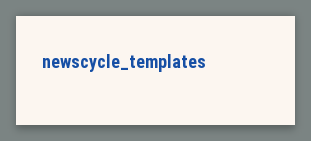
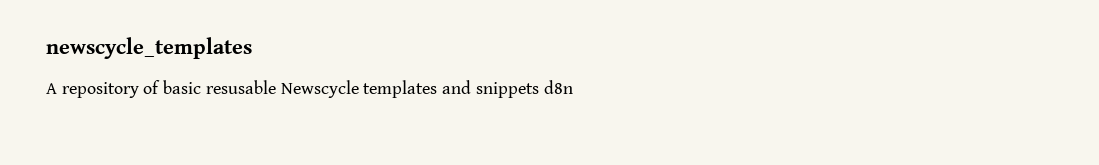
+ A repository of basic resusable Newscycle templates and snippets d8n

